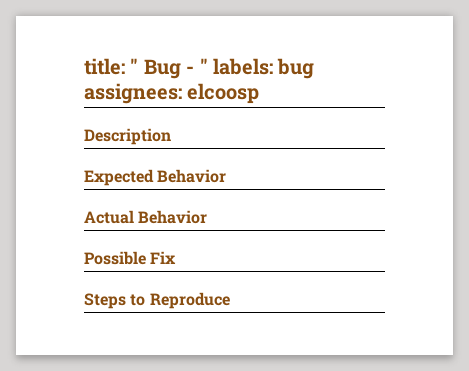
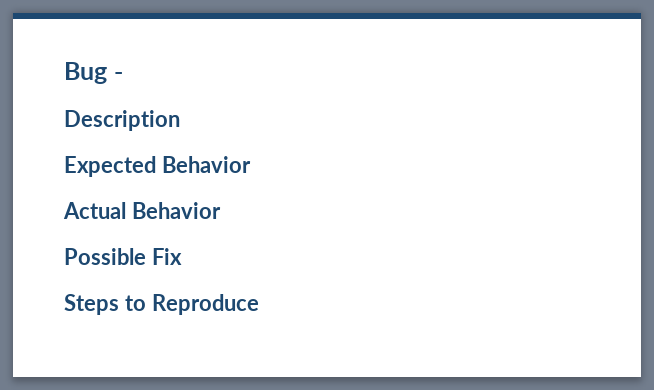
- title: " Bug - " labels: bug assignees: elcoosp
+ Bug -

